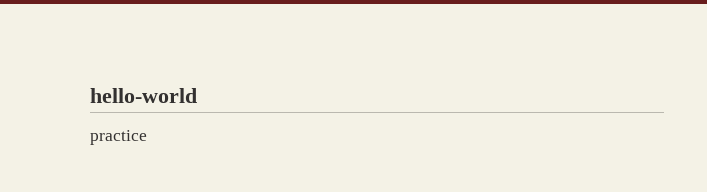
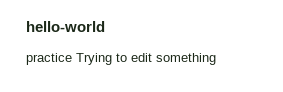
- practice
+ practice Trying to edit something

